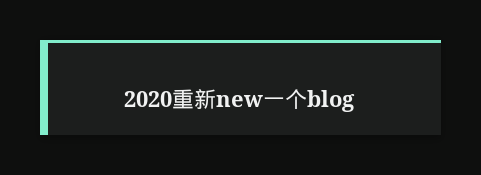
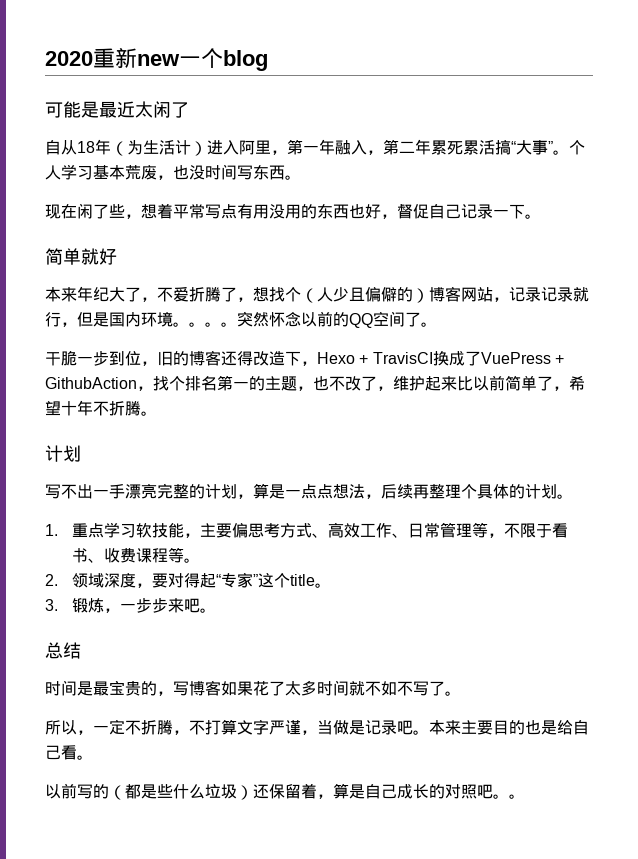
+ 可能是最近太闲了
+ 自从18年（为生活计）进入阿里，第一年融入，第二年累死累活搞“大事”。个人学习基本荒废，也没时间写东西。
+ 现在闲了些，想着平常写点有用没用的东西也好，督促自己记录一下。
+ 简单就好
+ 本来年纪大了，不爱折腾了，想找个（人少且偏僻的）博客网站，记录记录就行，但是国内环境。。。。突然怀念以前的QQ空间了。
+ 干脆一步到位，旧的博客还得改造下，Hexo + TravisCI换成了VuePress + GithubAction，找个排名第一的主题，也不改了，维护起来比以前简单了，希望十年不折腾。
+ 计划
+ 写不出一手漂亮完整的计划，算是一点点想法，后续再整理个具体的计划。
+ 1.重点学习软技能，主要偏思考方式、高效工作、日常管理等，不限于看书、收费课程等。
+ 2.领域深度，要对得起“专家”这个title。
+ 3.锻炼，一步步来吧。
+ 总结
+ 时间是最宝贵的，写博客如果花了太多时间就不如不写了。
+ 所以，一定不折腾，不打算文字严谨，当做是记录吧。本来主要目的也是给自己看。
+ 以前写的（都是些什么垃圾）还保留着，算是自己成长的对照吧。。

